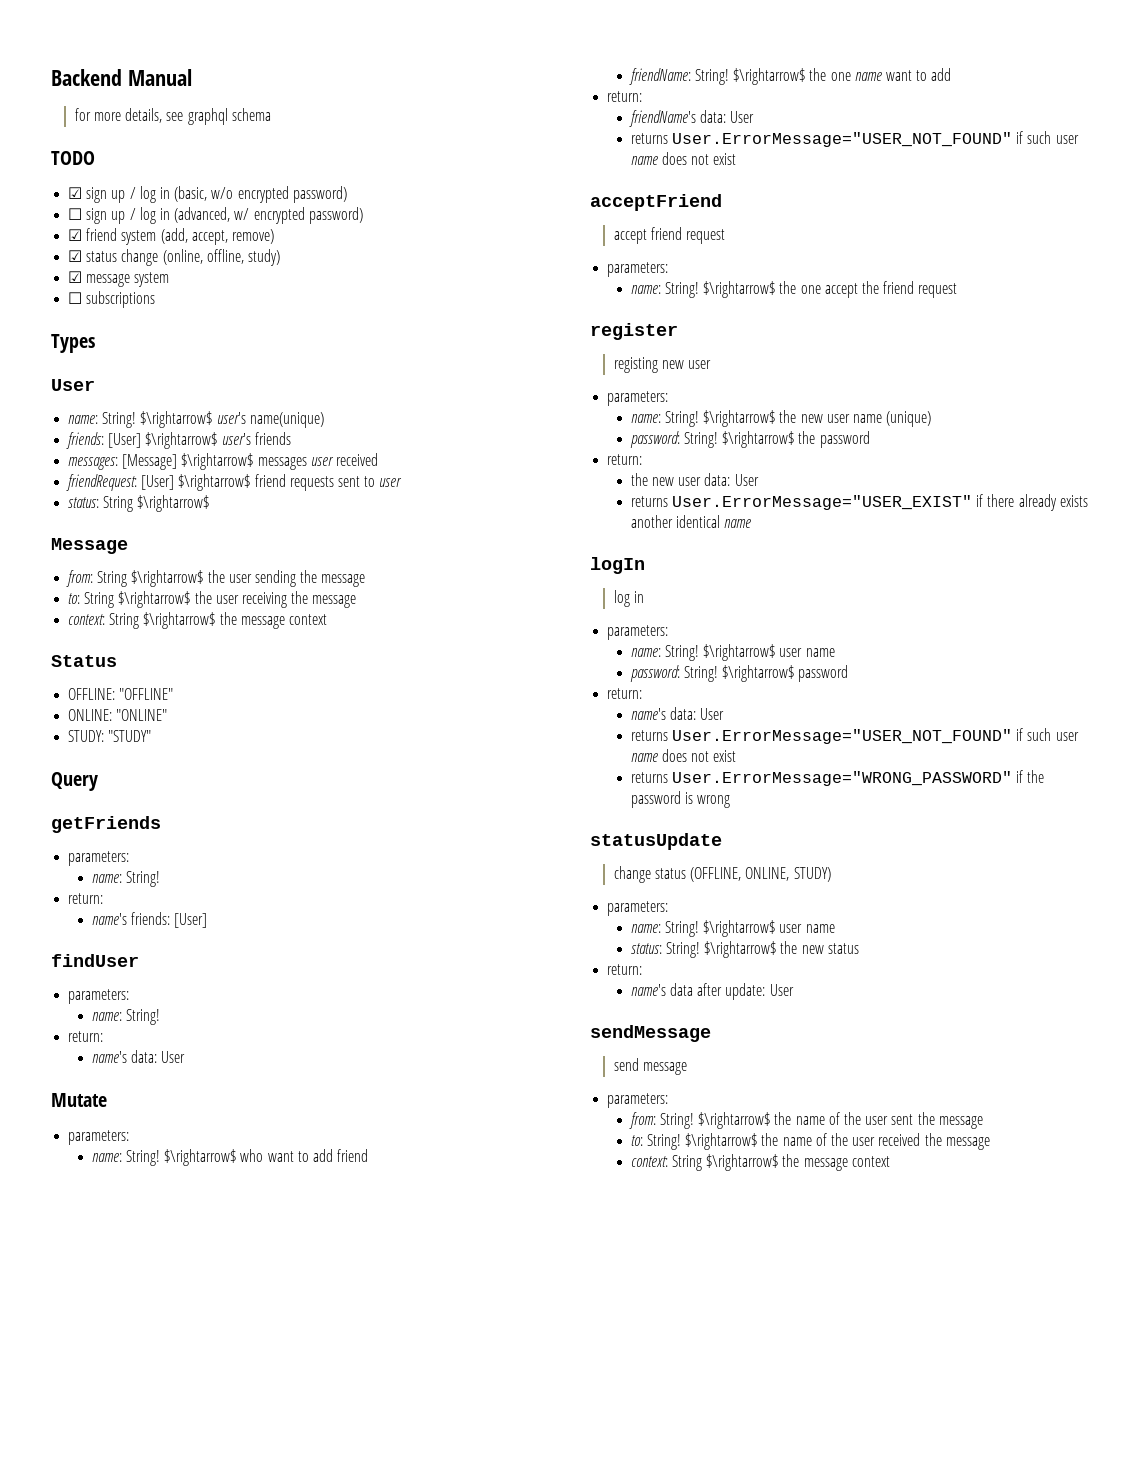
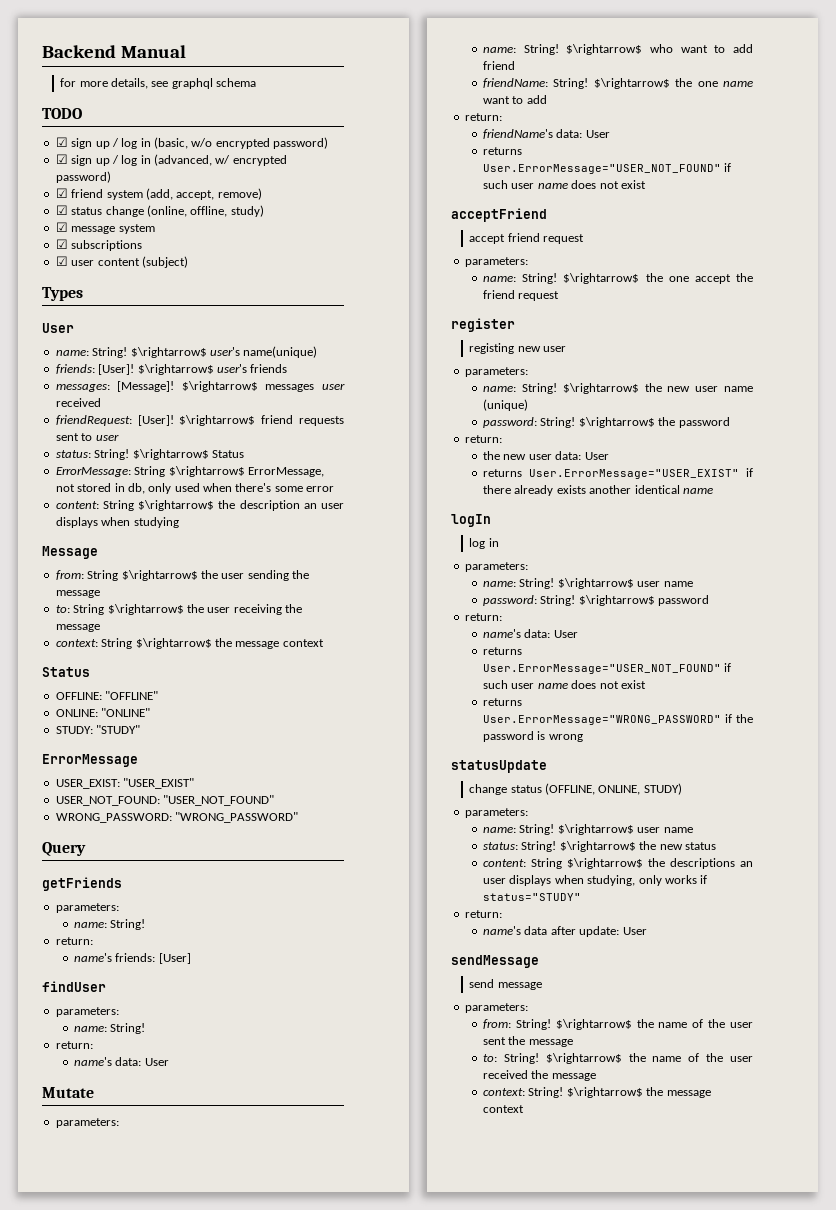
- ☐ sign up / log in (advanced, w/ encrypted password)
+ ☑ sign up / log in (advanced, w/ encrypted password)
- ☐ subscriptions
+ ☑ subscriptions
+ ☑ user content (subject)
- friends: [User] $\rightarrow$ user's friends
+ friends: [User]! $\rightarrow$ user's friends
- messages: [Message] $\rightarrow$ messages user received
+ messages: [Message]! $\rightarrow$ messages user received
- friendRequest: [User] $\rightarrow$ friend requests sent to user
+ friendRequest: [User]! $\rightarrow$ friend requests sent to user
- status: String $\rightarrow$
+ status: String! $\rightarrow$ Status
+ ErrorMessage: String $\rightarrow$ ErrorMessage, not stored in db, only used when there's some error
+ content: String $\rightarrow$ the description an user displays when studying
+ ErrorMessage
+ USER_EXIST: "USER_EXIST"
+ USER_NOT_FOUND: "USER_NOT_FOUND"
+ WRONG_PASSWORD: "WRONG_PASSWORD"
+ content: String $\rightarrow$ the descriptions an user displays when studying, only works if status="STUDY"
  $\rightarrow$ the name of the user received the message
- context: String $\rightarrow$ the message context
+ context: String! $\rightarrow$ the message context

